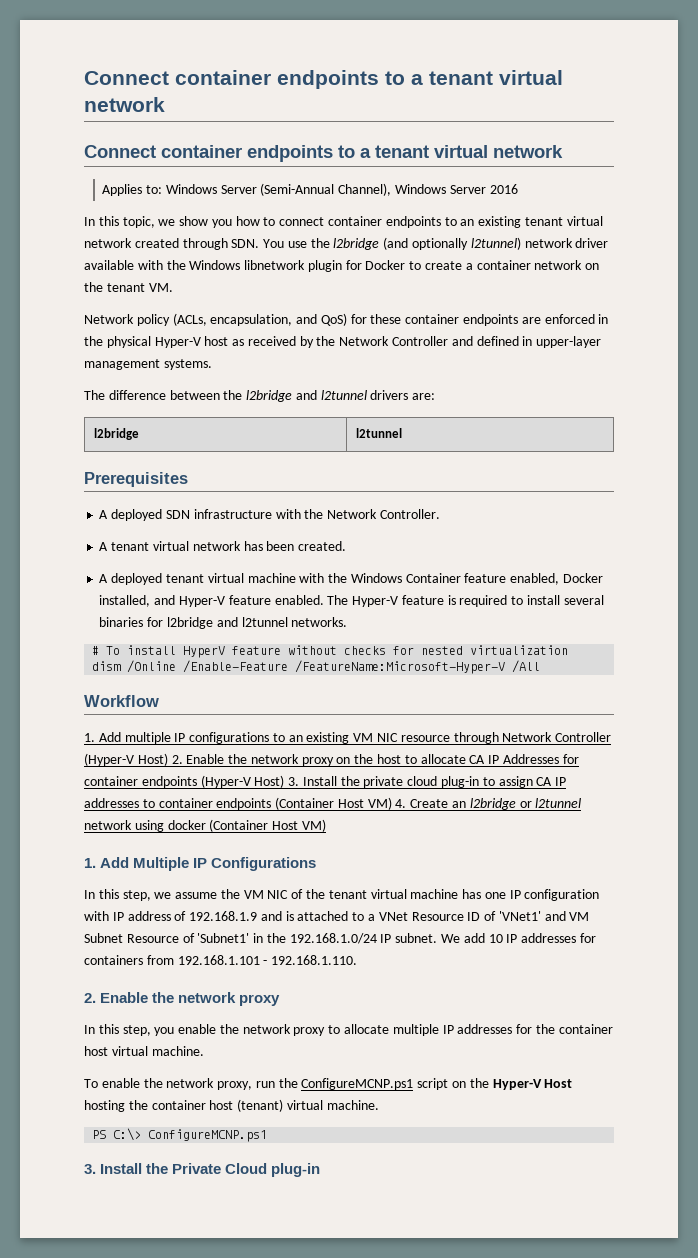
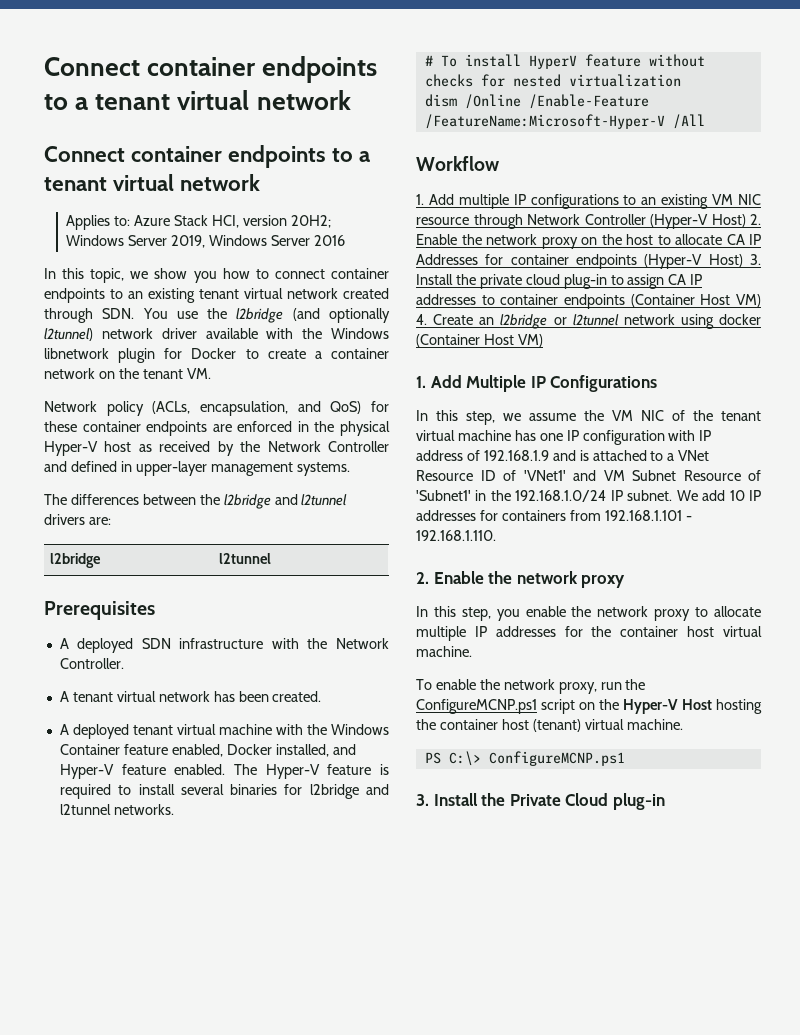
- Applies to: Windows Server (Semi-Annual Channel), Windows Server 2016
+ Applies to: Azure Stack HCI, version 20H2; Windows Server 2019, Windows Server 2016
- The difference between the l2bridge and l2tunnel drivers are:
+ The differences between the l2bridge and l2tunnel drivers are:

